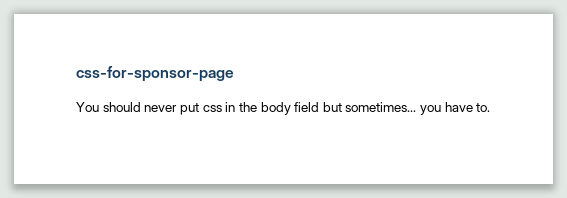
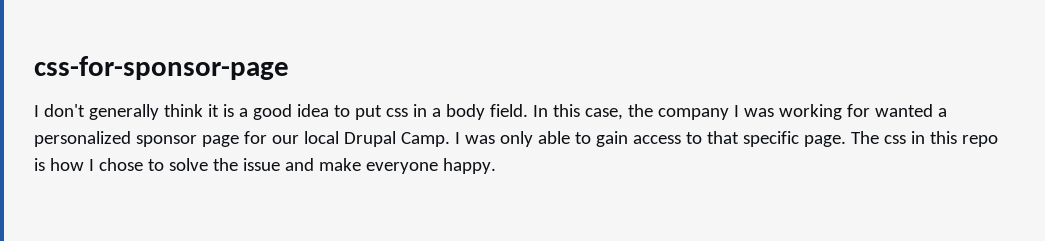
- You should never put css in the body field but sometimes... you have to.
+ I don't generally think it is a good idea to put css in a body field. In this case, the company I was working for wanted a personalized sponsor page for our local Drupal Camp. I was only able to gain access to that specific page. The css in this repo is how I chose to solve the issue and make everyone happy.

